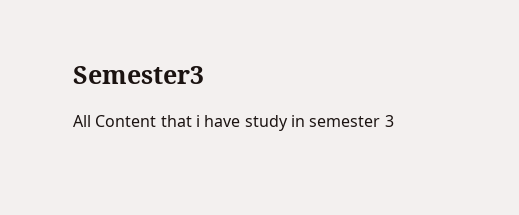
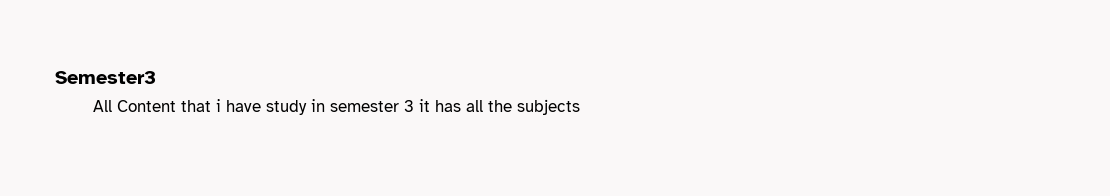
- All Content that i have study in semester 3
+ All Content that i have study in semester 3 it has all the subjects

